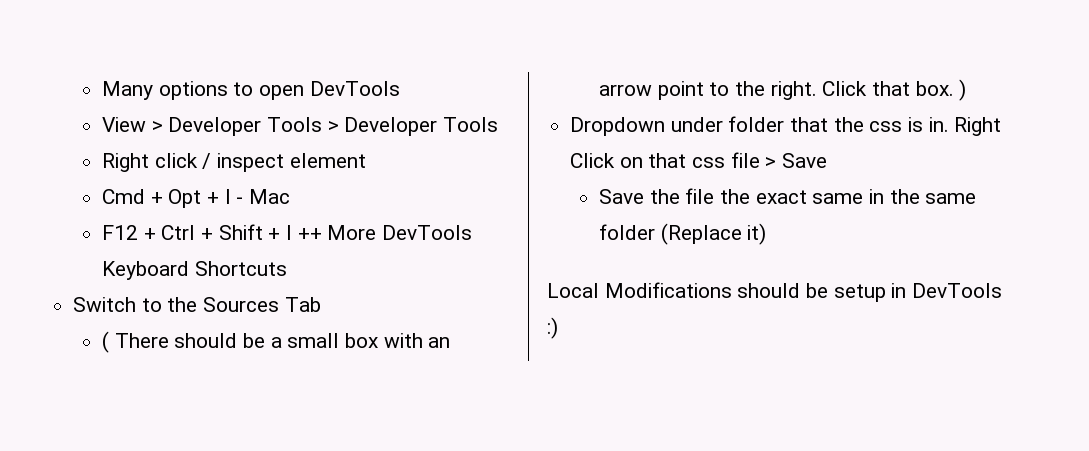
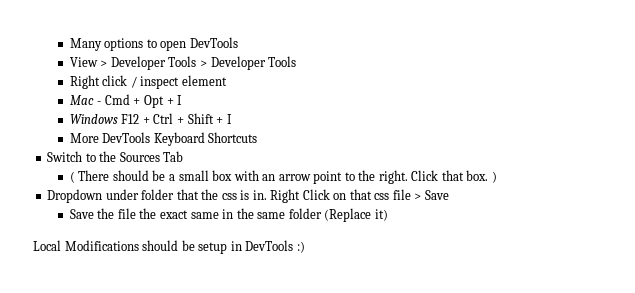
- Cmd + Opt + I - Mac
- F12 + Ctrl + Shift + I ++ More DevTools Keyboard Shortcuts
+ Mac - Cmd + Opt + I
+ Windows F12 + Ctrl + Shift + I
+ More DevTools Keyboard Shortcuts

